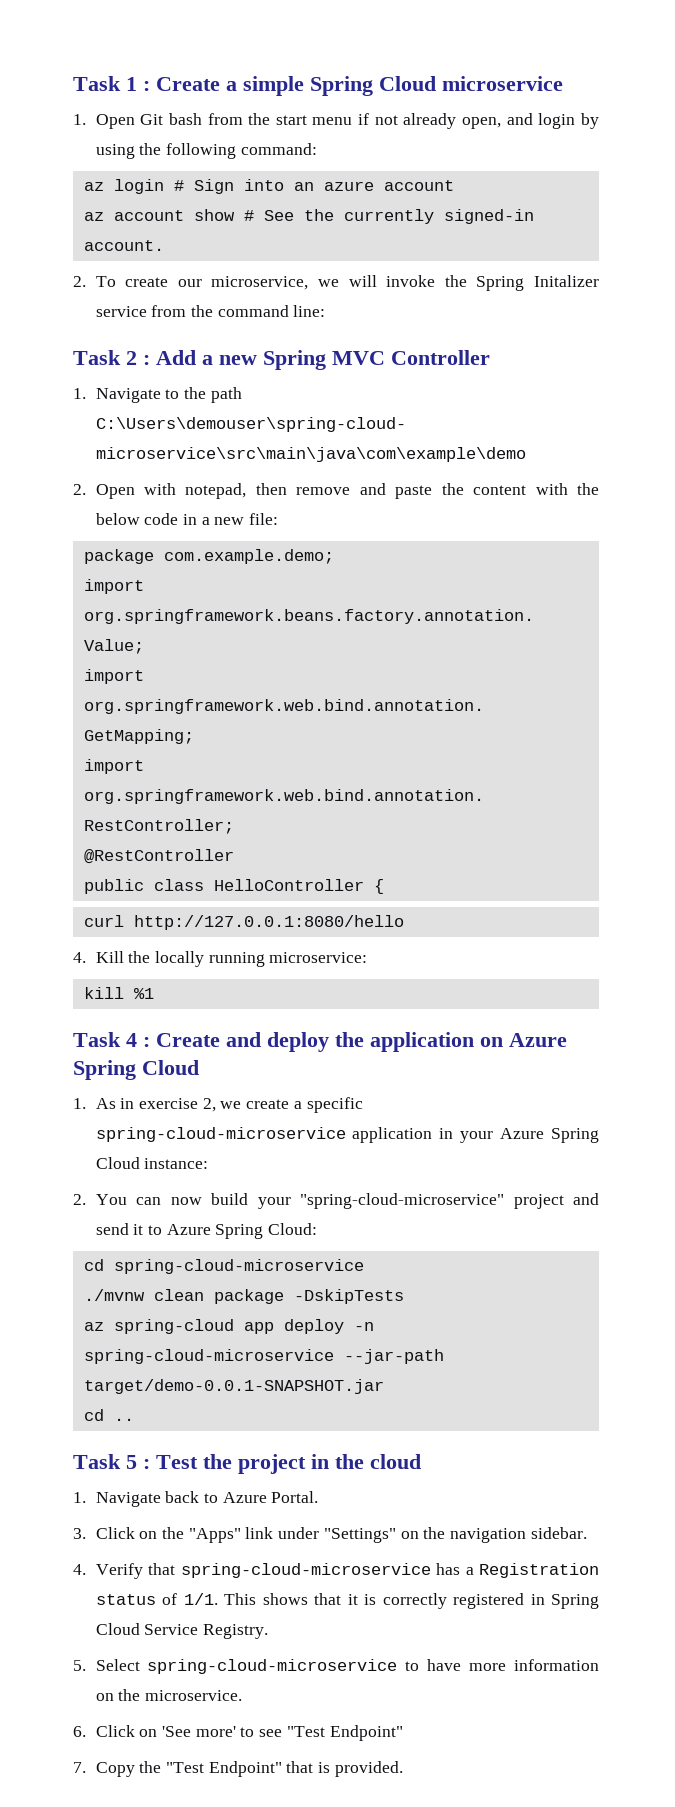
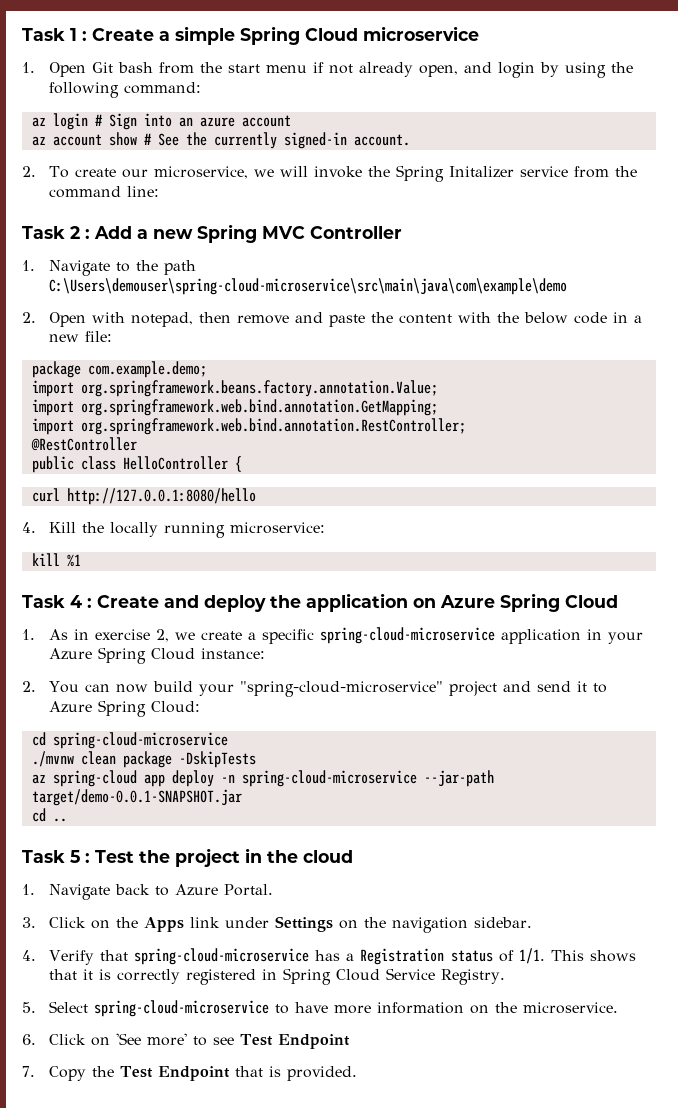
- 3. Click on the "Apps" link under "Settings" on the navigation sidebar.
+ 3. Click on the Apps link under Settings on the navigation sidebar.
- 6. Click on 'See more' to see "Test Endpoint"
+ 6. Click on 'See more' to see Test Endpoint
- 7. Copy the "Test Endpoint" that is provided.
+ 7. Copy the Test Endpoint that is provided.

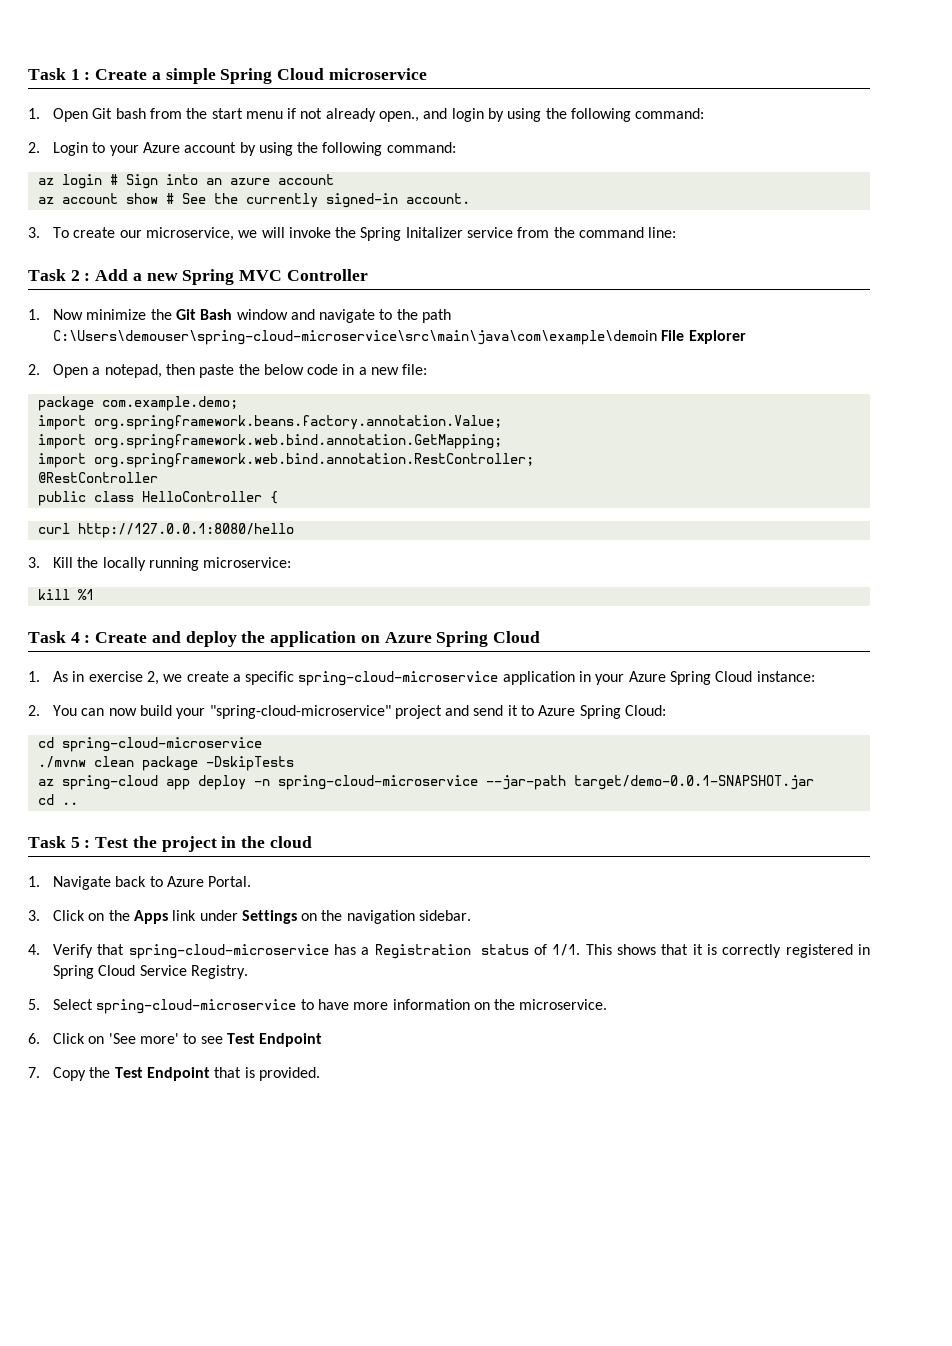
- 1. Open Git bash from the start menu if not already open, and login by using the following command:
+ 1. Open Git bash from the start menu if not already open., and login by using the following command:
+ 2. Login to your Azure account by using the following command:
- 2. To create our microservice, we will invoke the Spring Initalizer service from the command line:
+ 3. To create our microservice, we will invoke the Spring Initalizer service from the command line:
- 1. Navigate to the path C:\Users\demouser\spring-cloud-microservice\src\main\java\com\example\demo
+ 1. Now minimize the Git Bash window and navigate to the path C:\Users\demouser\spring-cloud-microservice\src\main\java\com\example\demoin File Explorer
- 2. Open with notepad, then remove and paste the content with the below code in a new file:
+ 2. Open a notepad, then paste the below code in a new file:
- 4. Kill the locally running microservice:
+ 3. Kill the locally running microservice:

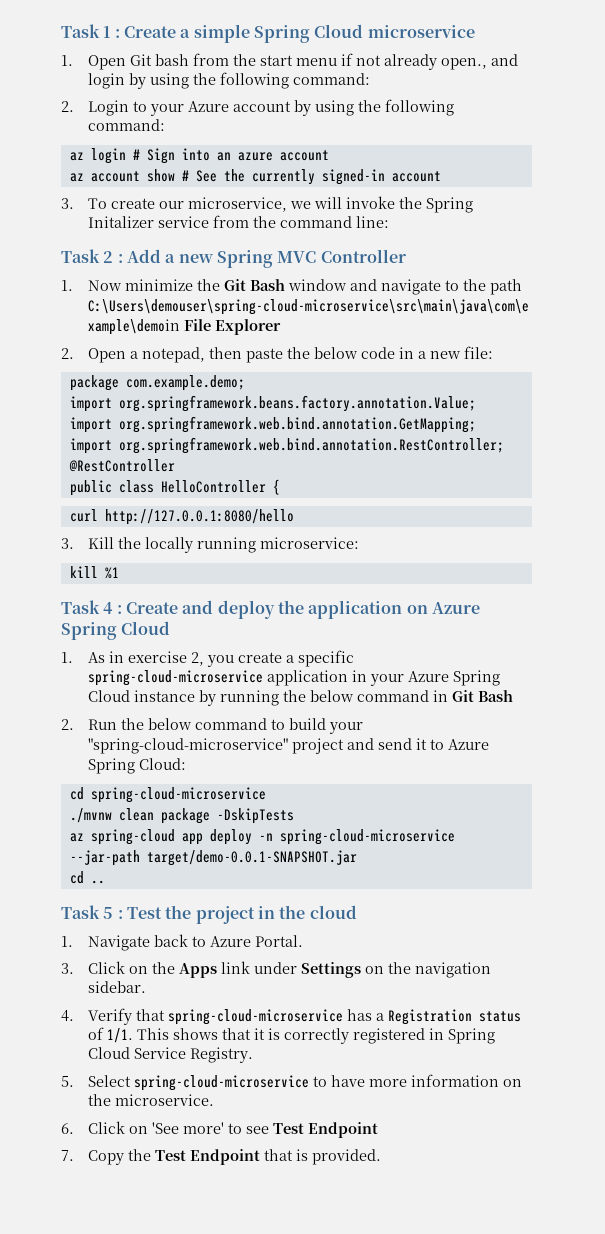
- az account show # See the currently signed-in account.
+ az account show # See the currently signed-in account
- 1. As in exercise 2, we create a specific spring-cloud-microservice application in your Azure Spring Cloud instance:
- 2. You can now build your "spring-cloud-microservice" project and send it to Azure Spring Cloud:
+ 1. As in exercise 2, you create a specific spring-cloud-microservice application in your Azure Spring Cloud instance by running the below command in Git Bash
+ 2. Run the below command to build your "spring-cloud-microservice" project and send it to Azure Spring Cloud:

